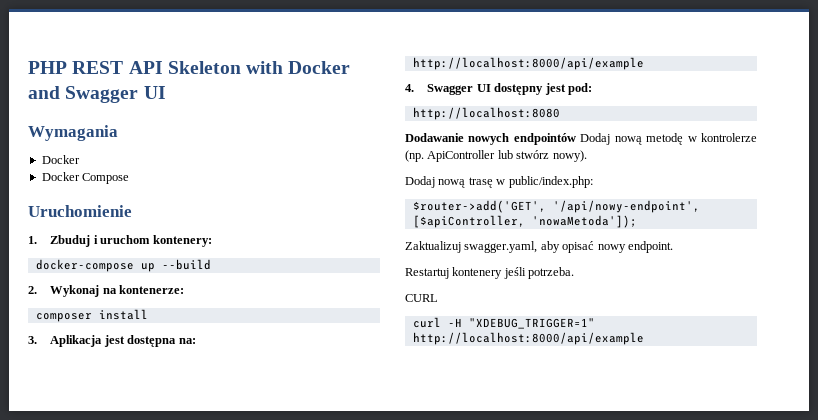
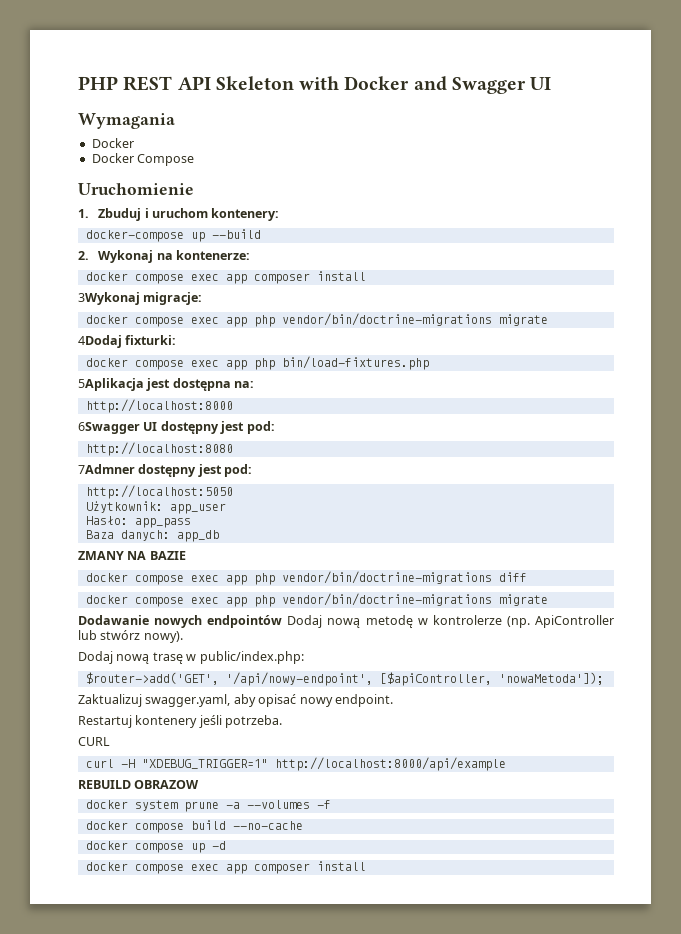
  2. Wykonaj na kontenerze:
- composer install
- 3. Aplikacja jest dostępna na:
- http://localhost:8000/api/example
- 4. Swagger UI dostępny jest pod:
+ docker compose exec app composer install
+ 3Wykonaj migracje:
+ docker compose exec app php vendor/bin/doctrine-migrations migrate
+ 4Dodaj fixturki:
+ docker compose exec app php bin/load-fixtures.php
+ 5Aplikacja jest dostępna na:
+ http://localhost:8000
+ 6Swagger UI dostępny jest pod:
+ 7Admner dostępny jest pod:
+ http://localhost:5050
+ Użytkownik: app_user
+ Hasło: app_pass
+ Baza danych: app_db
+ ZMANY NA BAZIE
+ docker compose exec app php vendor/bin/doctrine-migrations diff
+ docker compose exec app php vendor/bin/doctrine-migrations migrate
+ REBUILD OBRAZOW
+ docker system prune -a --volumes -f
+ docker compose build --no-cache
+ docker compose up -d
+ docker compose exec app composer install

